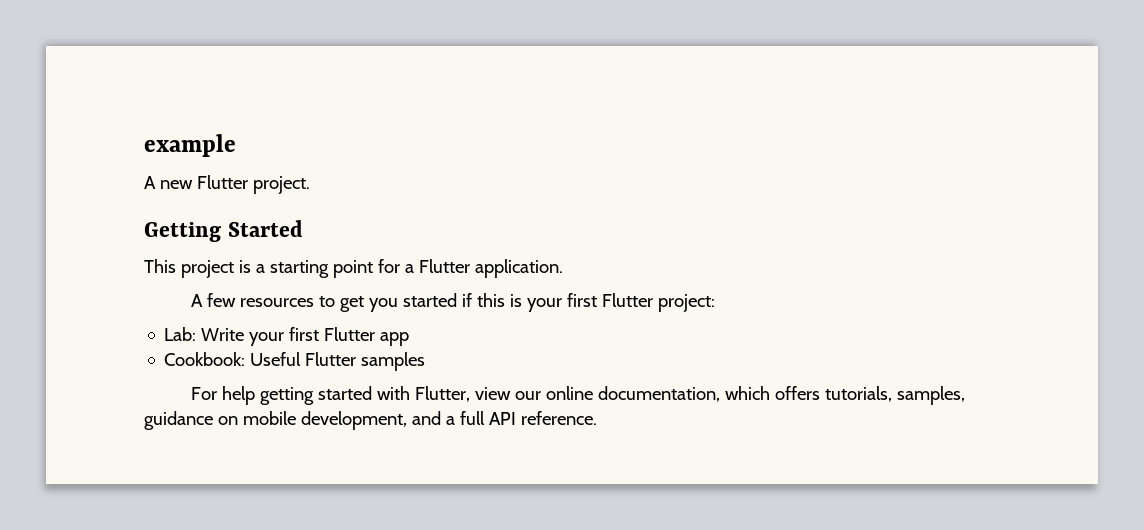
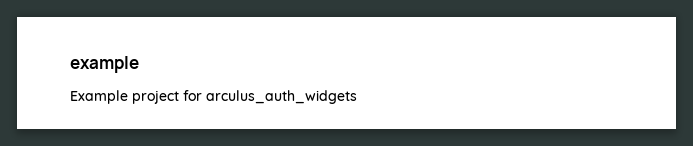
- A new Flutter project.
- Getting Started
- This project is a starting point for a Flutter application.
- A few resources to get you started if this is your first Flutter project:
- Lab: Write your first Flutter app
- Cookbook: Useful Flutter samples
- For help getting started with Flutter, view our online documentation, which offers tutorials, samples, guidance on mobile development, and a full API reference.
+ Example project for arculus_auth_widgets

